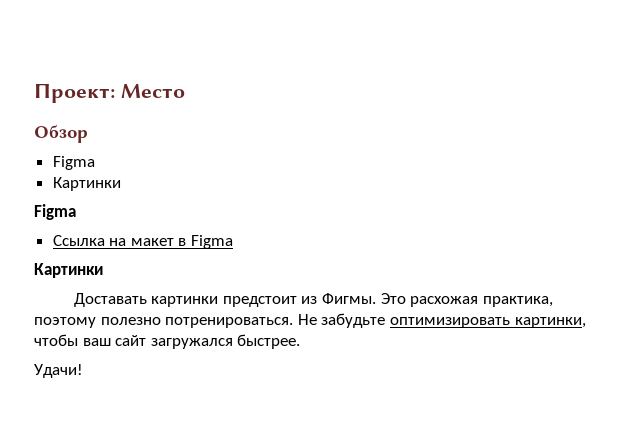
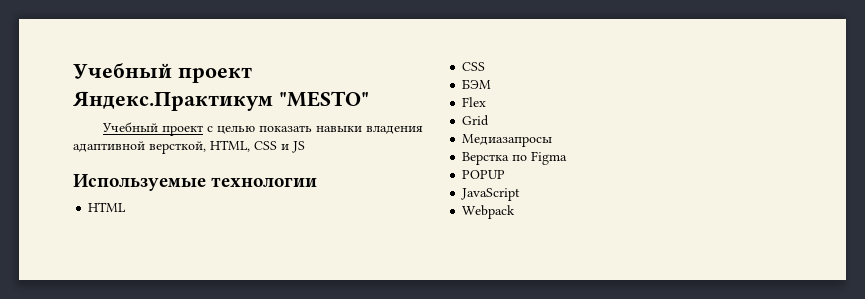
- Проект: Место
- Обзор
- Figma
- Картинки
- Figma
- Ссылка на макет в Figma
- Картинки
- Доставать картинки предстоит из Фигмы. Это расхожая практика, поэтому полезно потренироваться. Не забудьте оптимизировать картинки, чтобы ваш сайт загружался быстрее.
- Удачи!
+ Учебный проект Яндекс.Практикум "MESTO"
+ Учебный проект с целью показать навыки владения адаптивной версткой, HTML, CSS и JS
+ Используемые технологии
+ HTML
+ CSS
+ БЭМ
+ Flex
+ Grid
+ Медиазапросы
+ Верстка по Figma
+ POPUP
+ JavaScript
+ Webpack

